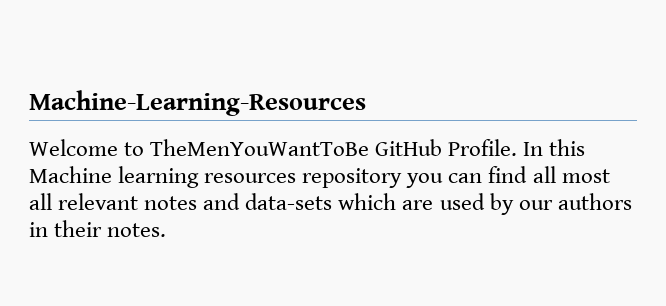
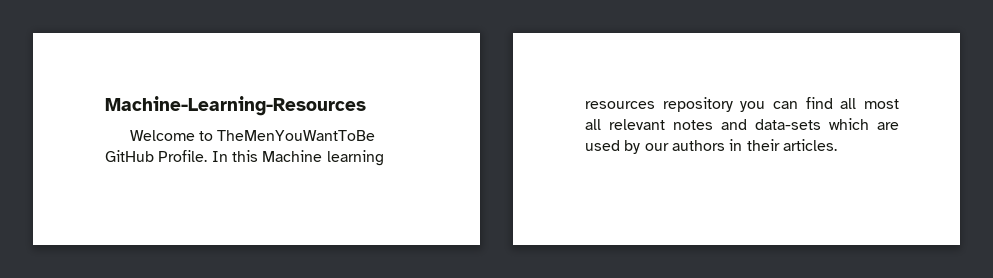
- In this Machine learning resources repository you can find all most all relevant notes and data-sets which are used by our authors in their notes.
+ In this Machine learning resources repository you can find all most all relevant notes and data-sets which are used by our authors in their articles.

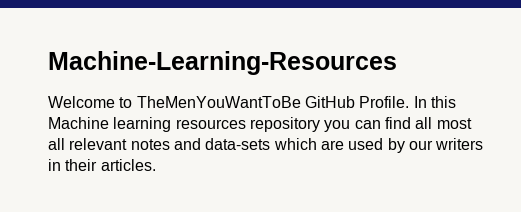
- In this Machine learning resources repository you can find all most all relevant notes and data-sets which are used by our authors in their articles.
+ In this Machine learning resources repository you can find all most all relevant notes and data-sets which are used by our writers in their articles.

